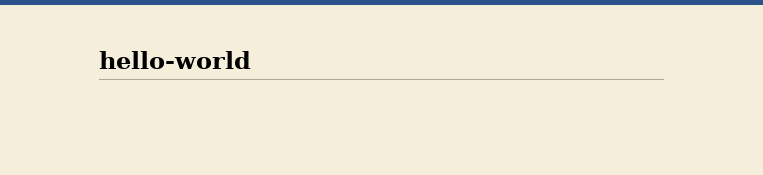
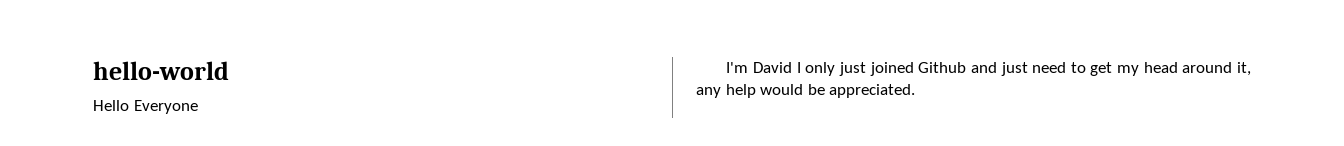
+ Hello Everyone
+ I'm David I only just joined Github and just need to get my head around it, any help would be appreciated.

